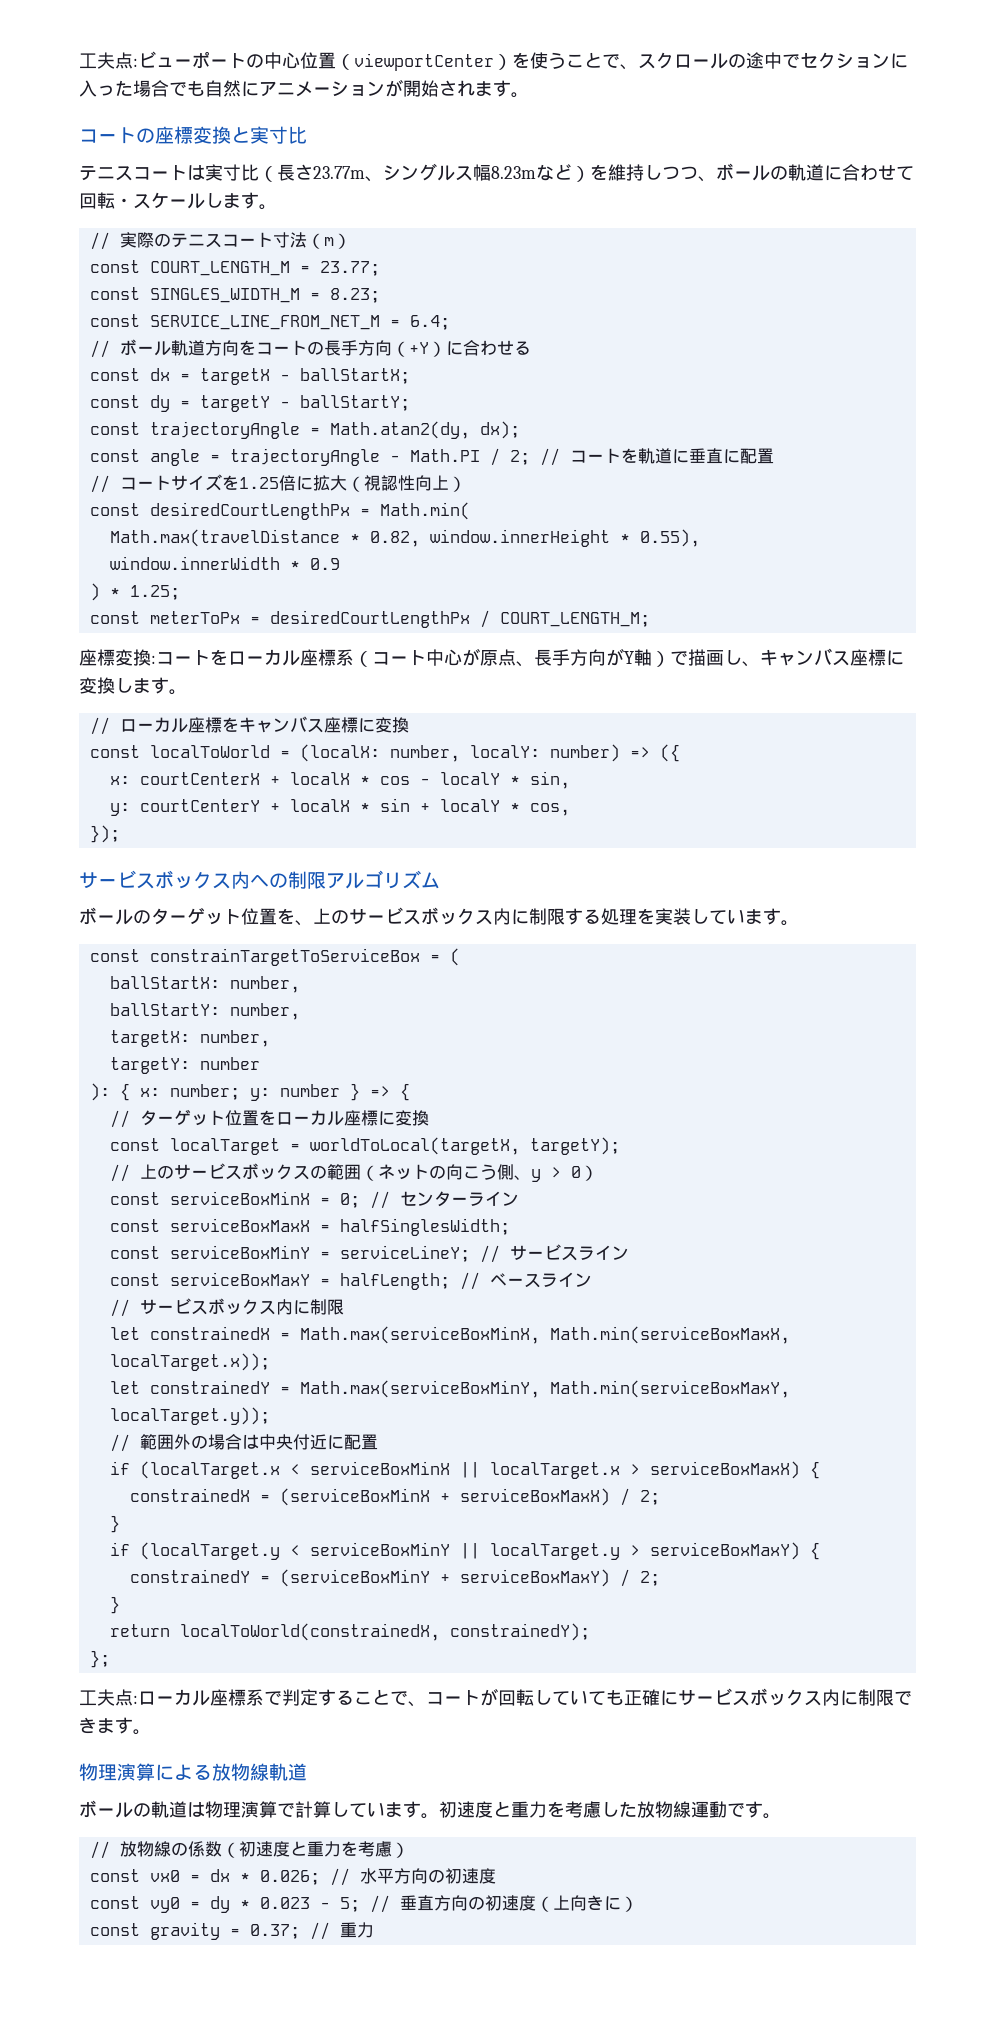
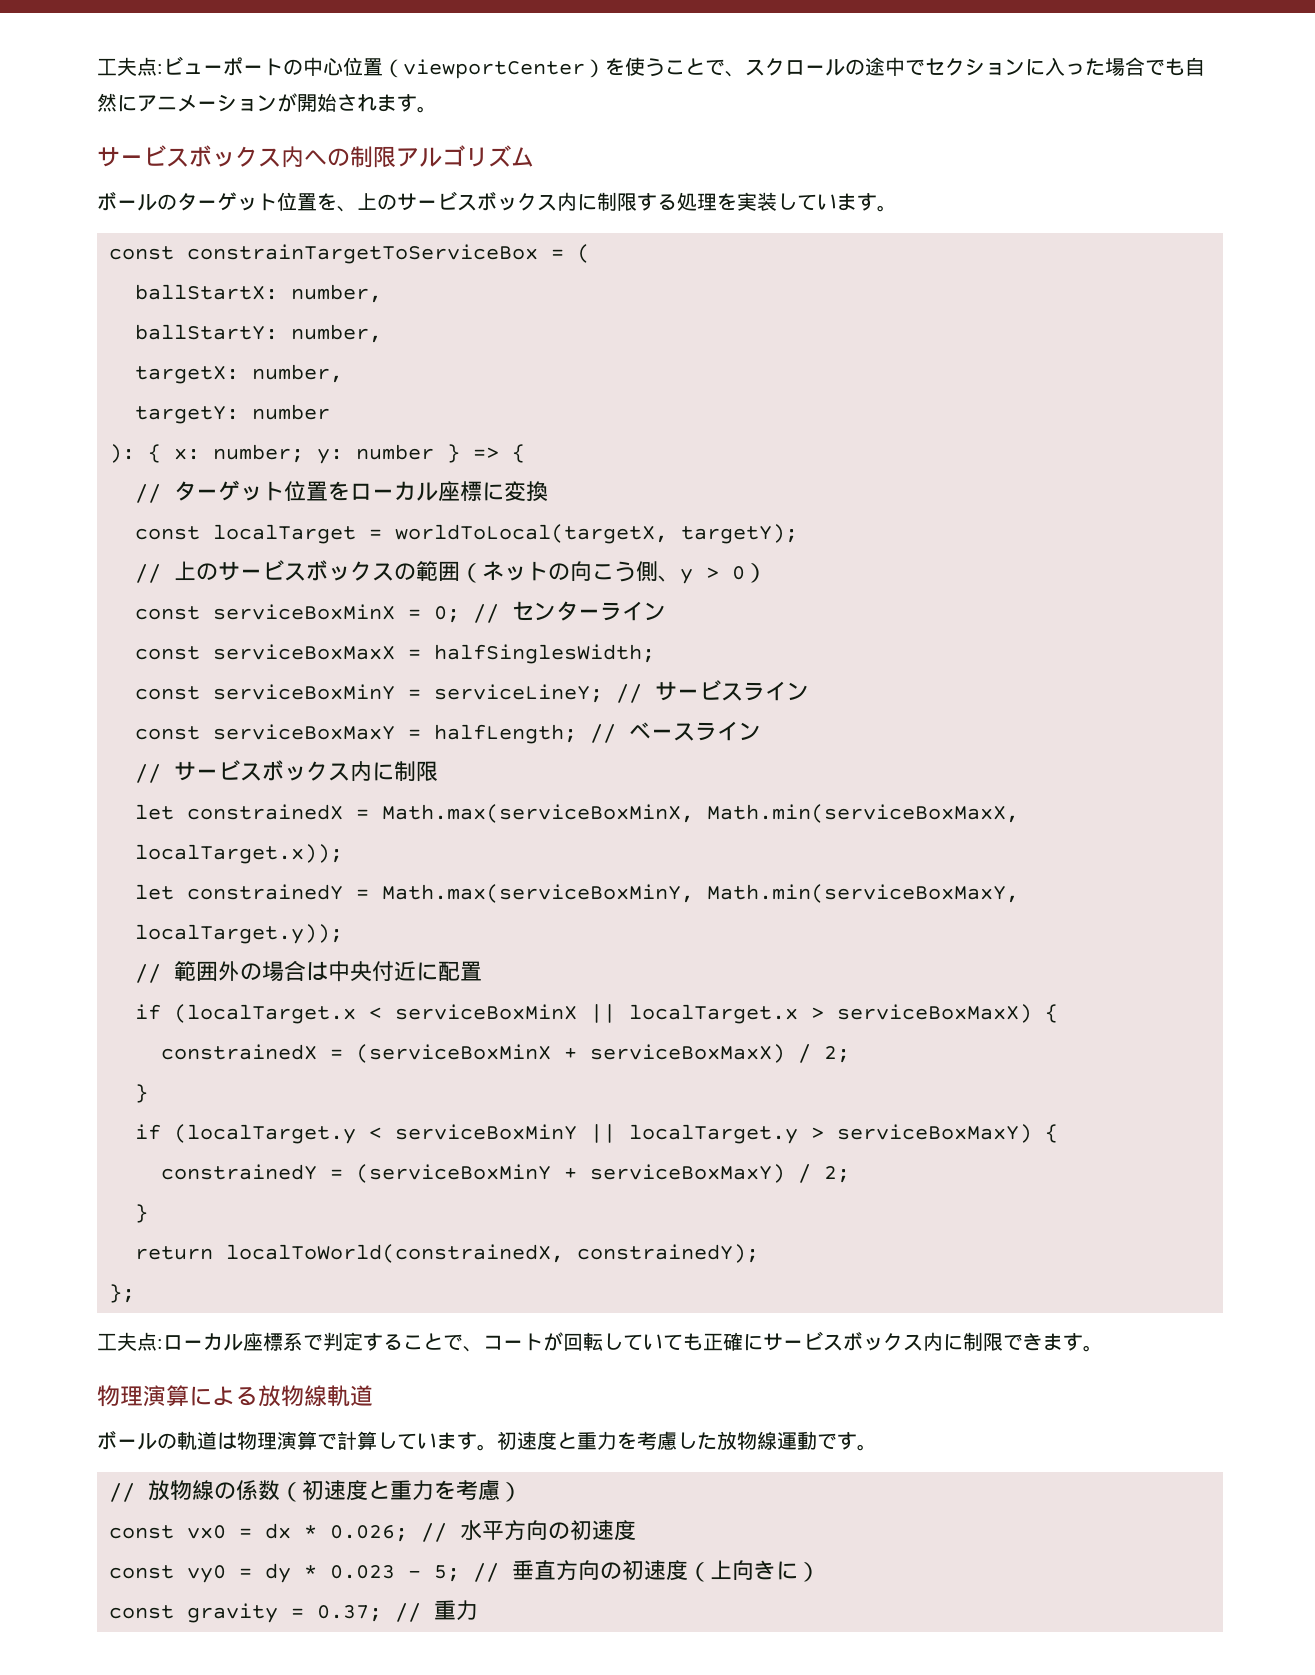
- コートの座標変換と実寸比
- テニスコートは実寸比（長さ23.77m、シングルス幅8.23mなど）を維持しつつ、ボールの軌道に合わせて回転・スケールします。
- // 実際のテニスコート寸法（m）
- const COURT_LENGTH_M = 23.77;
- const SINGLES_WIDTH_M = 8.23;
- const SERVICE_LINE_FROM_NET_M = 6.4;
- // ボール軌道方向をコートの長手方向（+Y）に合わせる
- const dx = targetX - ballStartX;
- const dy = targetY - ballStartY;
- const trajectoryAngle = Math.atan2(dy, dx);
- const angle = trajectoryAngle - Math.PI / 2; // コートを軌道に垂直に配置
- // コートサイズを1.25倍に拡大（視認性向上）
- const desiredCourtLengthPx = Math.min(
- Math.max(travelDistance * 0.82, window.innerHeight * 0.55),
- window.innerWidth * 0.9
- ) * 1.25;
- const meterToPx = desiredCourtLengthPx / COURT_LENGTH_M;
- 座標変換:コートをローカル座標系（コート中心が原点、長手方向がY軸）で描画し、キャンバス座標に変換します。
- // ローカル座標をキャンバス座標に変換
- const localToWorld = (localX: number, localY: number) => ({
- x: courtCenterX + localX * cos - localY * sin,
- y: courtCenterY + localX * sin + localY * cos,
- });

